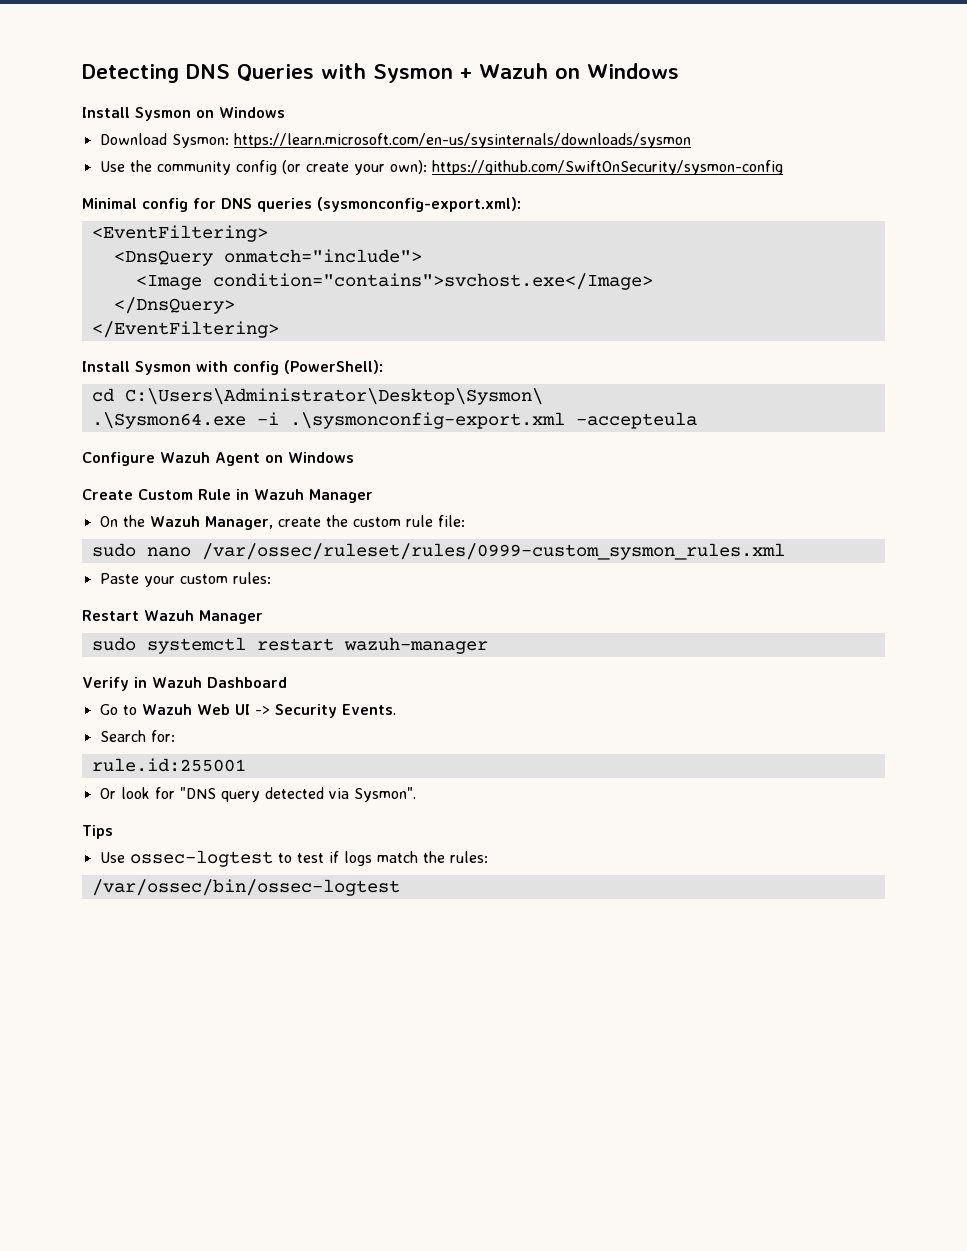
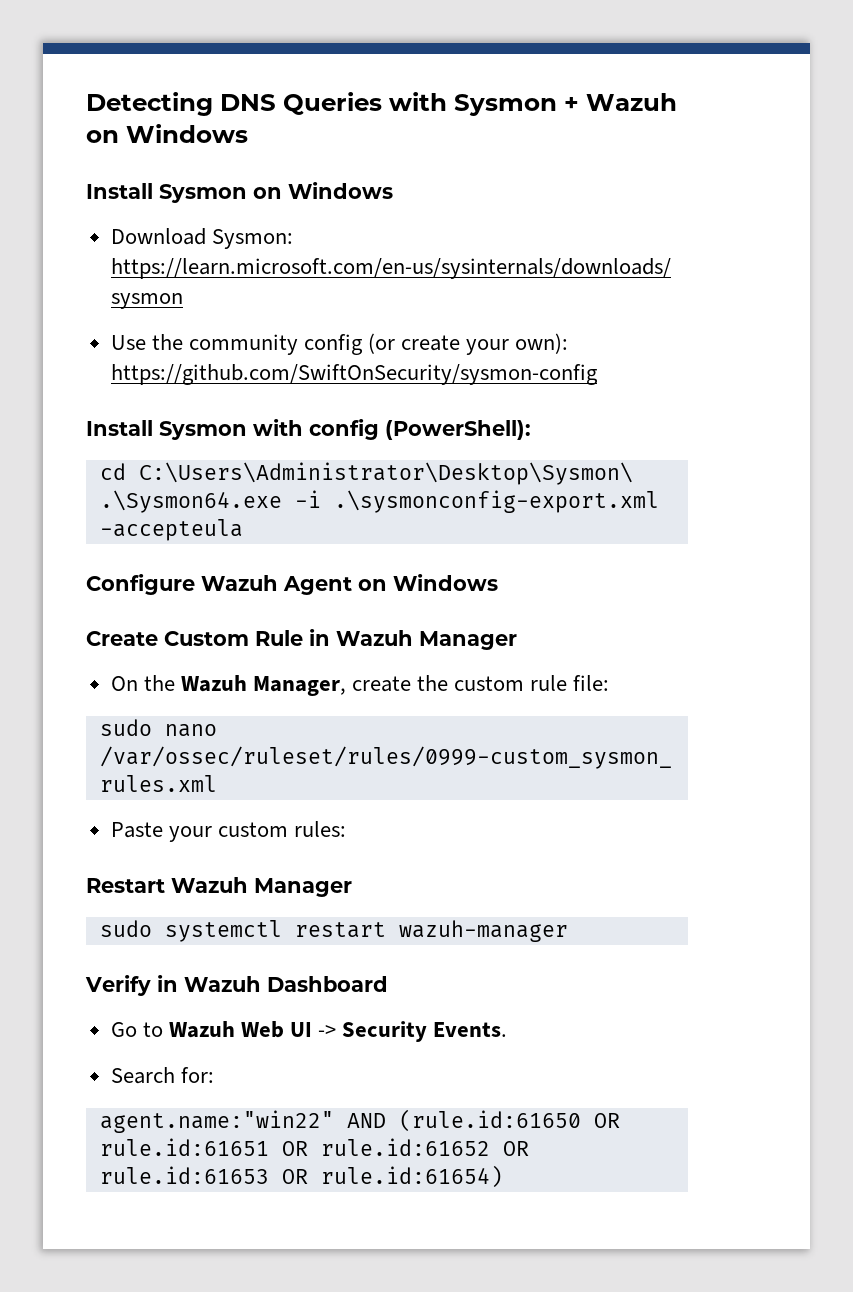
- Minimal config for DNS queries (sysmonconfig-export.xml):
- <EventFiltering>
- <DnsQuery onmatch="include">
- <Image condition="contains">svchost.exe</Image>
- </DnsQuery>
- </EventFiltering>
- rule.id:255001
- Or look for "DNS query detected via Sysmon".
- Tips
- Use ossec-logtest to test if logs match the rules:
- /var/ossec/bin/ossec-logtest
+ agent.name:"win22" AND (rule.id:61650 OR rule.id:61651 OR rule.id:61652 OR rule.id:61653 OR rule.id:61654)

